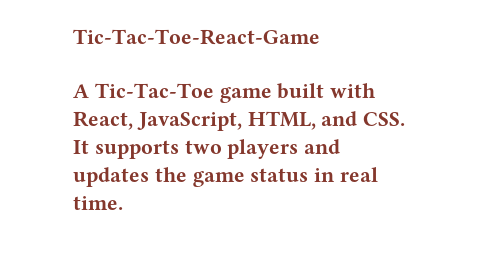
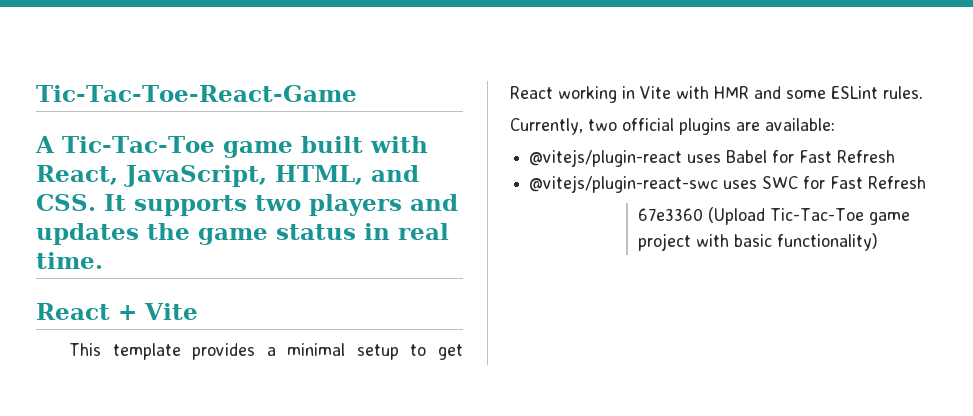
+ React + Vite
+ This template provides a minimal setup to get React working in Vite with HMR and some ESLint rules.
+ Currently, two official plugins are available:
+ @vitejs/plugin-react uses Babel for Fast Refresh
+ @vitejs/plugin-react-swc uses SWC for Fast Refresh
+ 67e3360 (Upload Tic-Tac-Toe game project with basic functionality)

